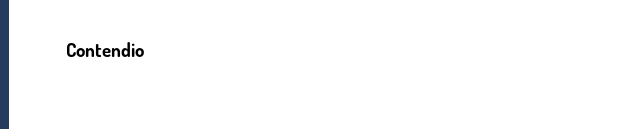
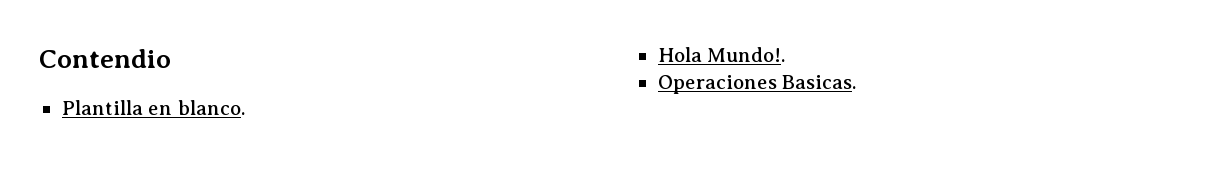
+ Plantilla en blanco.
+ Hola Mundo!.
+ Operaciones Basicas.

